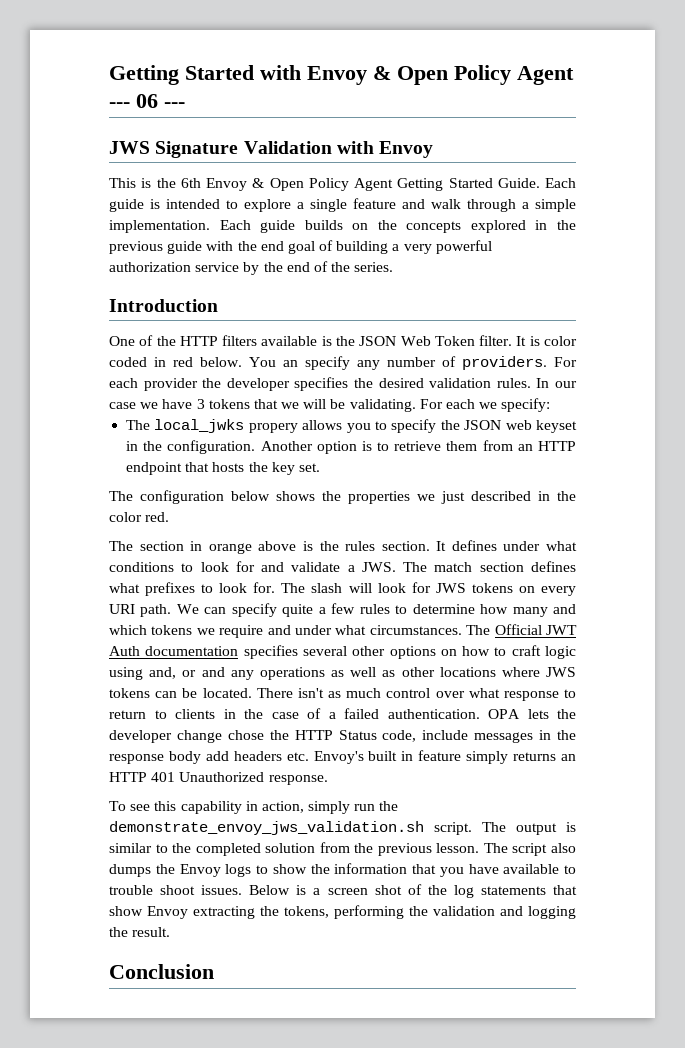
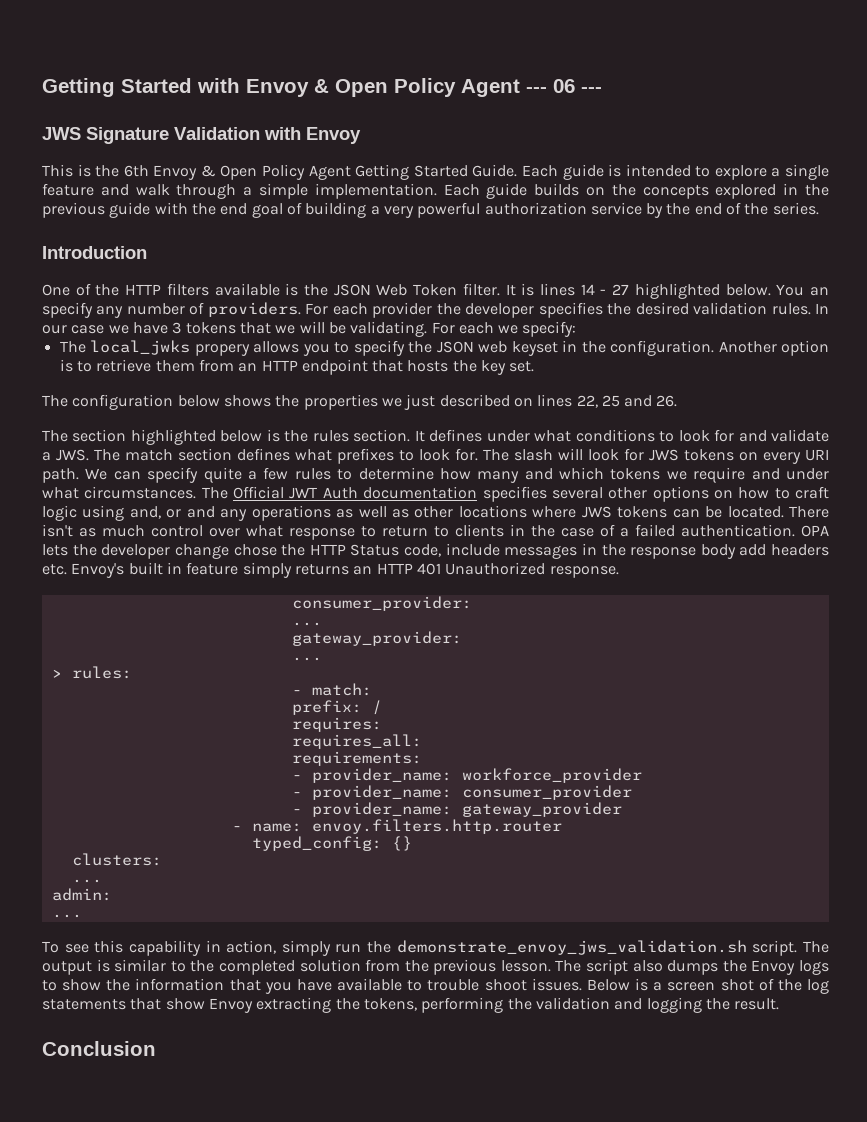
- It is color coded in red below.
+ It is lines 14 - 27 highlighted below.
- The configuration below shows the properties we just described in the color red.
+ The configuration below shows the properties we just described on lines 22, 25 and 26.
- The section in orange above is the rules section.
+ The section highlighted below is the rules section.
+ consumer_provider:
+ ...
+ gateway_provider:
+ ...
+ > rules:
+ - match:
+ prefix: /
+ requires:
+ requires_all:
+ requirements:
+ - provider_name: workforce_provider
+ - provider_name: consumer_provider
+ - provider_name: gateway_provider
+ - name: envoy.filters.http.router
+ typed_config: {}
+ clusters:
+ ...
+ admin:
+ ...

